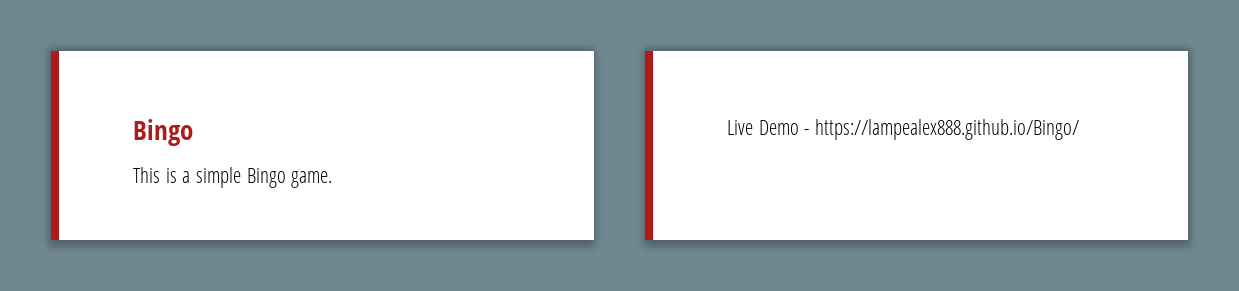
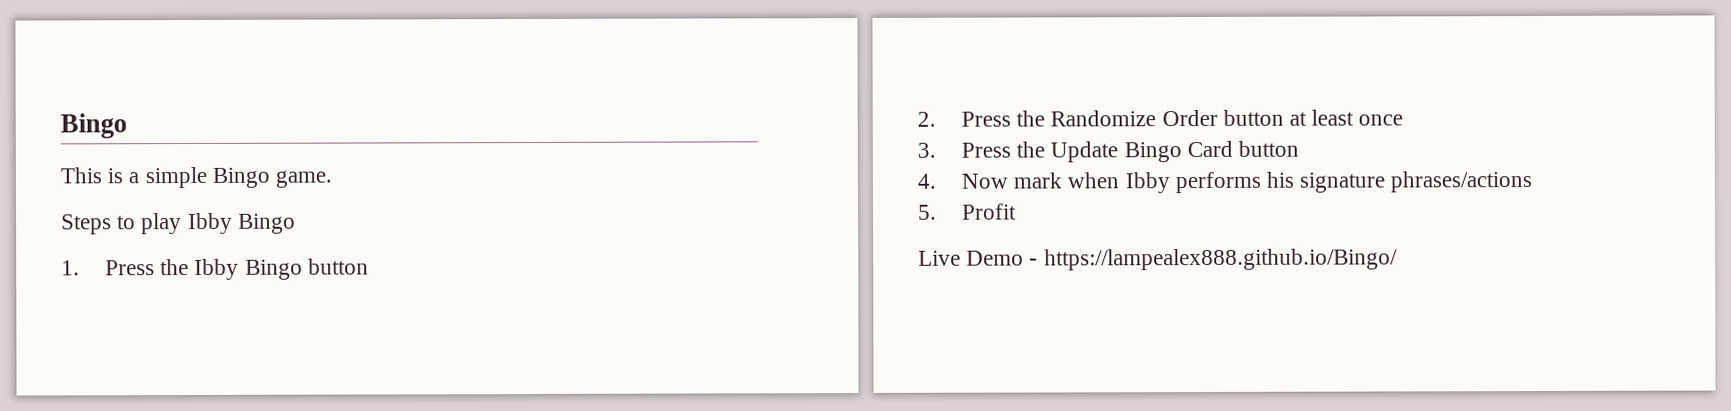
+ Steps to play Ibby Bingo
+ 1. Press the Ibby Bingo button
+ 2. Press the Randomize Order button at least once
+ 3. Press the Update Bingo Card button
+ 4. Now mark when Ibby performs his signature phrases/actions
+ 5. Profit

